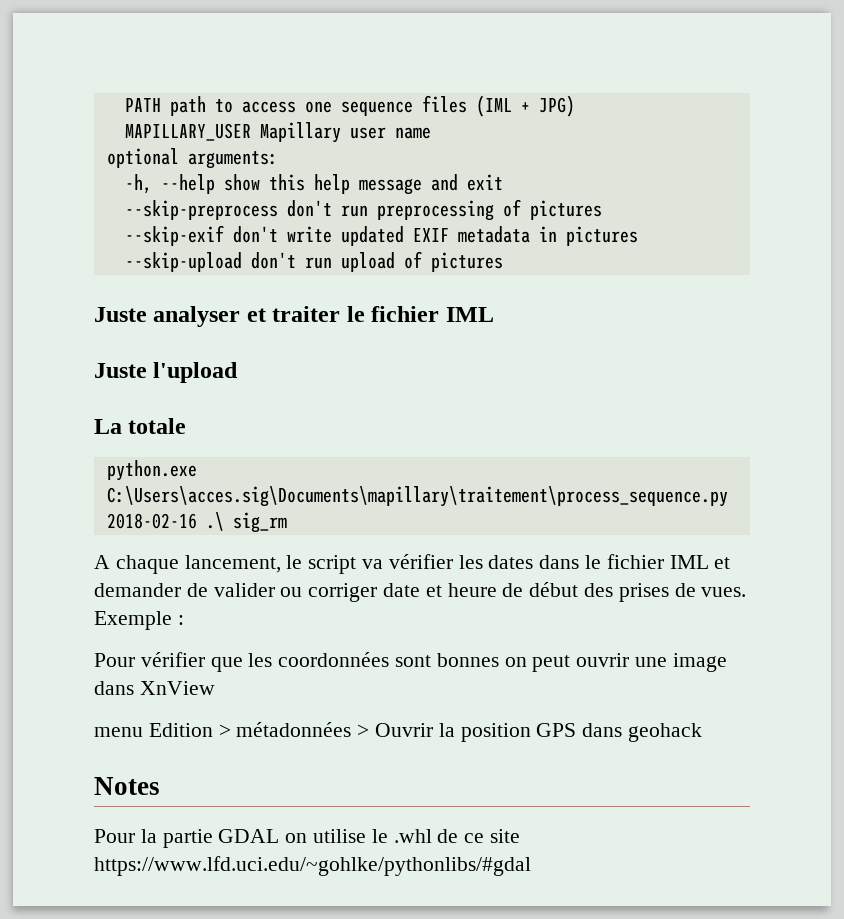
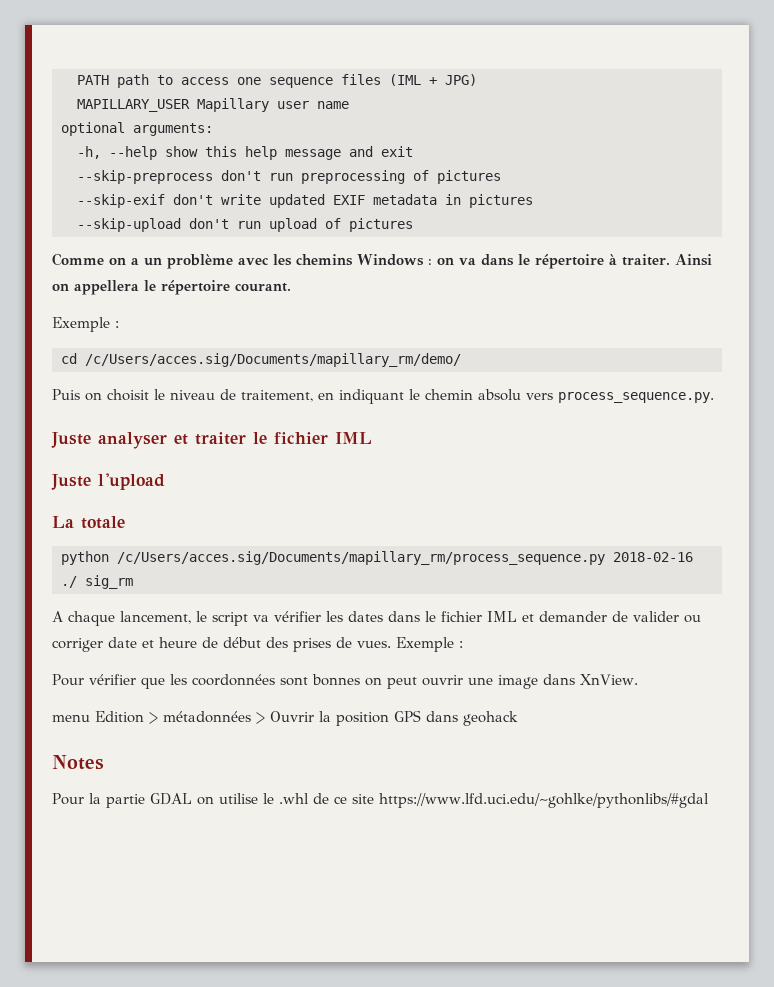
+ Comme on a un problème avec les chemins Windows : on va dans le répertoire à traiter. Ainsi on appellera le répertoire courant.
+ Exemple :
+ cd /c/Users/acces.sig/Documents/mapillary_rm/demo/
+ Puis on choisit le niveau de traitement, en indiquant le chemin absolu vers process_sequence.py.
- python.exe C:\Users\acces.sig\Documents\mapillary\traitement\process_sequence.py 2018-02-16 .\ sig_rm
+ python /c/Users/acces.sig/Documents/mapillary_rm/process_sequence.py 2018-02-16 ./ sig_rm
- Pour vérifier que les coordonnées sont bonnes on peut ouvrir une image dans XnView
+ Pour vérifier que les coordonnées sont bonnes on peut ouvrir une image dans XnView.

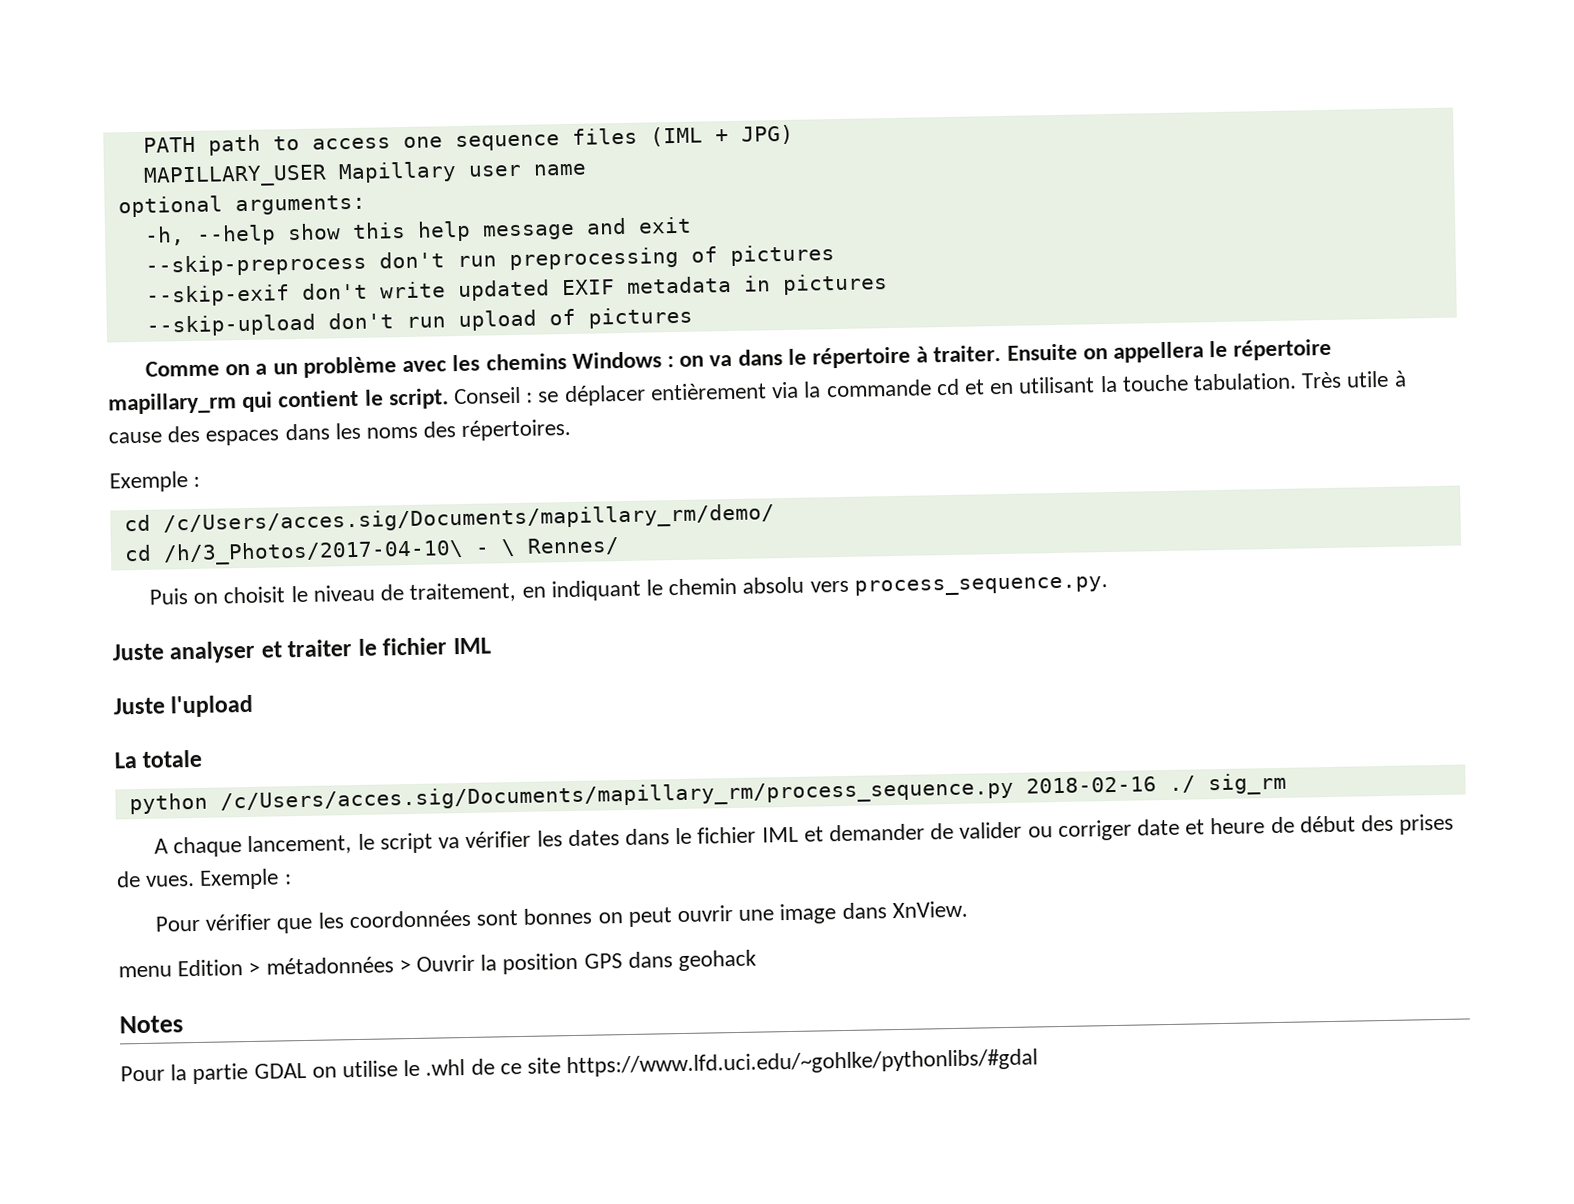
- Ainsi on appellera le répertoire courant.
+ Ensuite on appellera le répertoire mapillary_rm qui contient le script. Conseil : se déplacer entièrement via la commande cd et en utilisant la touche tabulation. Très utile à cause des espaces dans les noms des répertoires.
+ cd /h/3_Photos/2017-04-10\ - \ Rennes/

